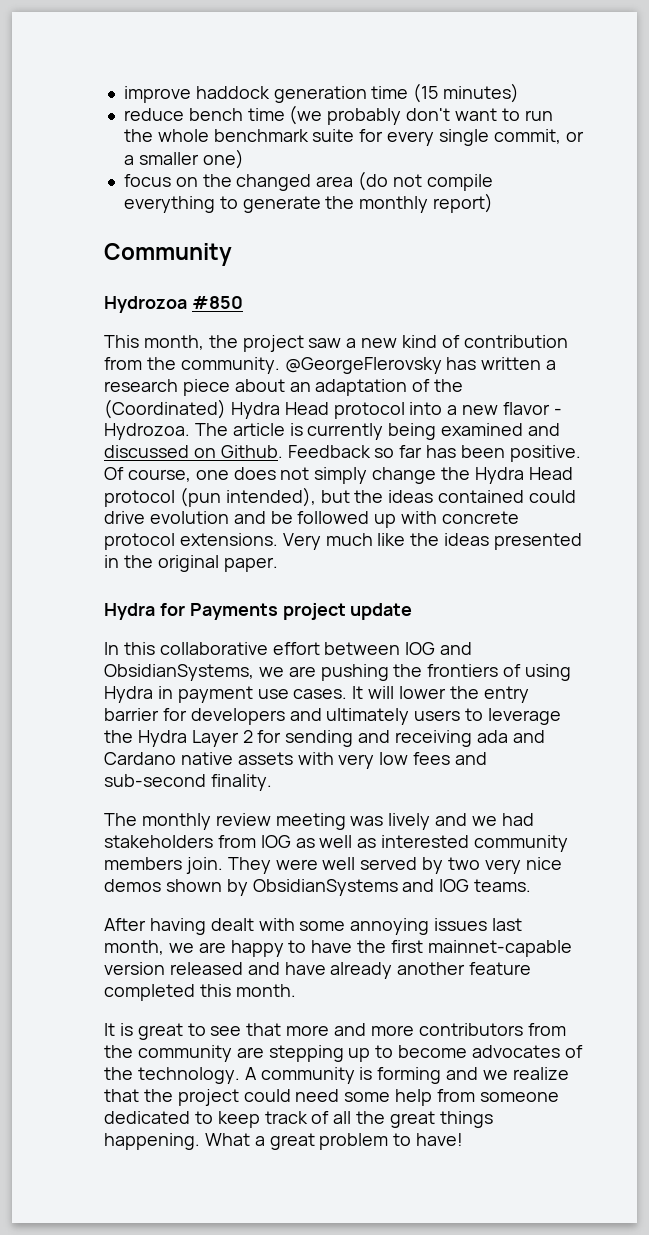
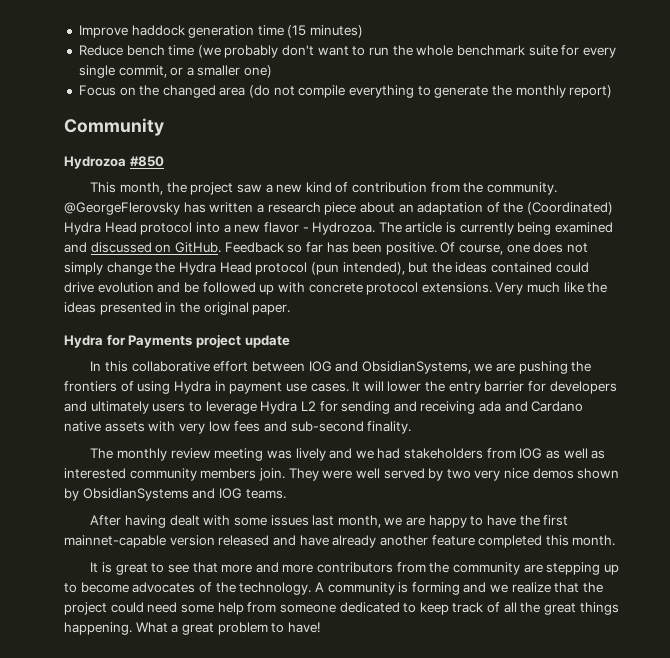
- improve haddock generation time (15 minutes)
+ Improve haddock generation time (15 minutes)
- reduce bench time (we probably don't want to run the whole benchmark suite for every single commit, or a smaller one)
+ Reduce bench time (we probably don't want to run the whole benchmark suite for every single commit, or a smaller one)
- focus on the changed area (do not compile everything to generate the monthly report)
+ Focus on the changed area (do not compile everything to generate the monthly report)
- The article is currently being examined and discussed on Github.
+ The article is currently being examined and discussed on GitHub.
- It will lower the entry barrier for developers and ultimately users to leverage the Hydra Layer 2 for sending and receiving ada and Cardano native assets with very low fees and sub-second finality.
+ It will lower the entry barrier for developers and ultimately users to leverage Hydra L2 for sending and receiving ada and Cardano native assets with very low fees and sub-second finality.
- After having dealt with some annoying issues last month, we are happy to have the first mainnet-capable version released and have already another feature completed this month.
+ After having dealt with some issues last month, we are happy to have the first mainnet-capable version released and have already another feature completed this month.

